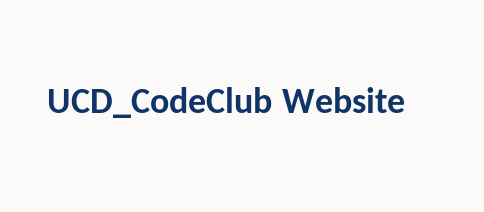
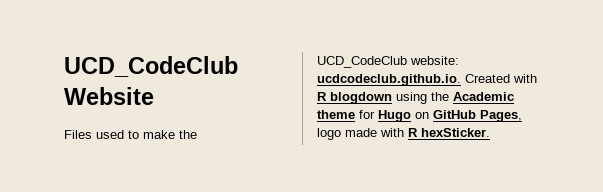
+ Files used to make the UCD_CodeClub website: ucdcodeclub.github.io. Created with R blogdown using the Academic theme for Hugo on GitHub Pages, logo made with R hexSticker.

